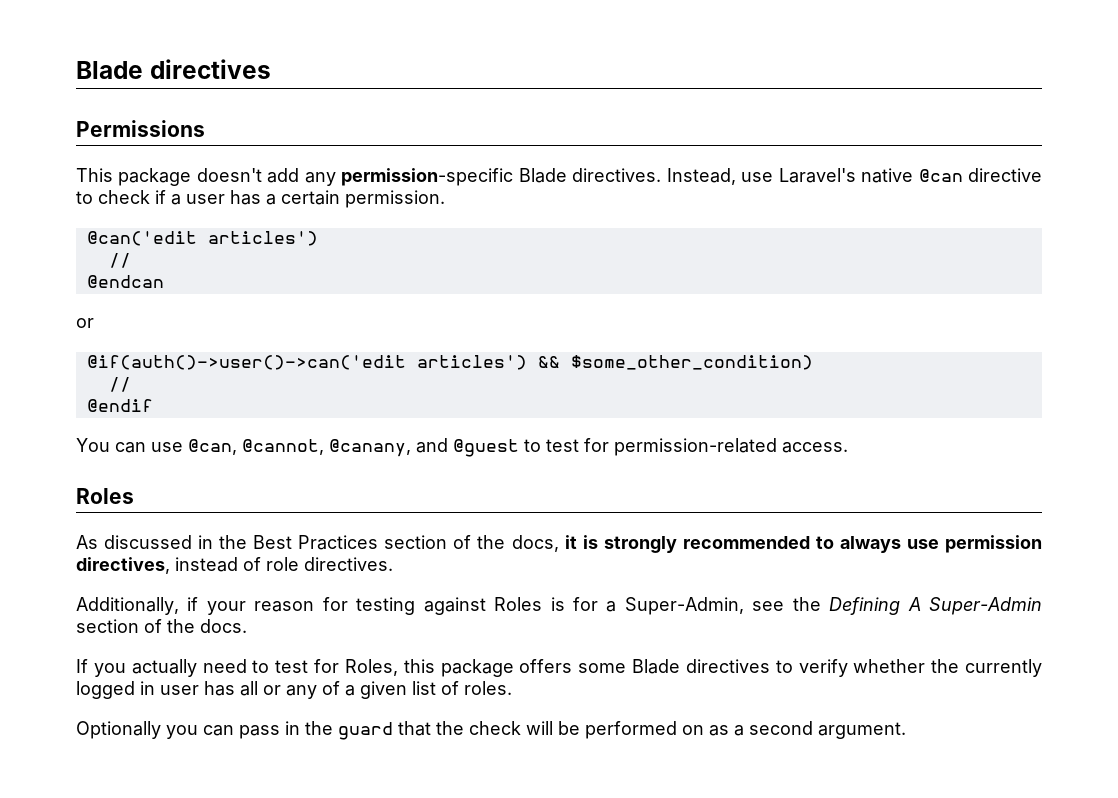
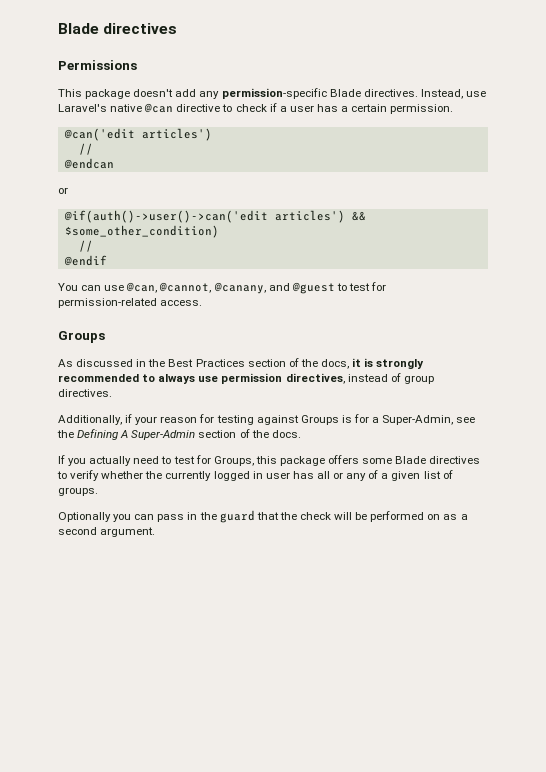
  You can use @can, @cannot, @canany, and @guest to test for permission-related access.
- Roles
+ Groups
- As discussed in the Best Practices section of the docs, it is strongly recommended to always use permission directives, instead of role directives.
+ As discussed in the Best Practices section of the docs, it is strongly recommended to always use permission directives, instead of group directives.
- Additionally, if your reason for testing against Roles is for a Super-Admin, see the Defining A Super-Admin section of the docs.
+ Additionally, if your reason for testing against Groups is for a Super-Admin, see the Defining A Super-Admin section of the docs.
- If you actually need to test for Roles, this package offers some Blade directives to verify whether the currently logged in user has all or any of a given list of roles.
+ If you actually need to test for Groups, this package offers some Blade directives to verify whether the currently logged in user has all or any of a given list of groups.

